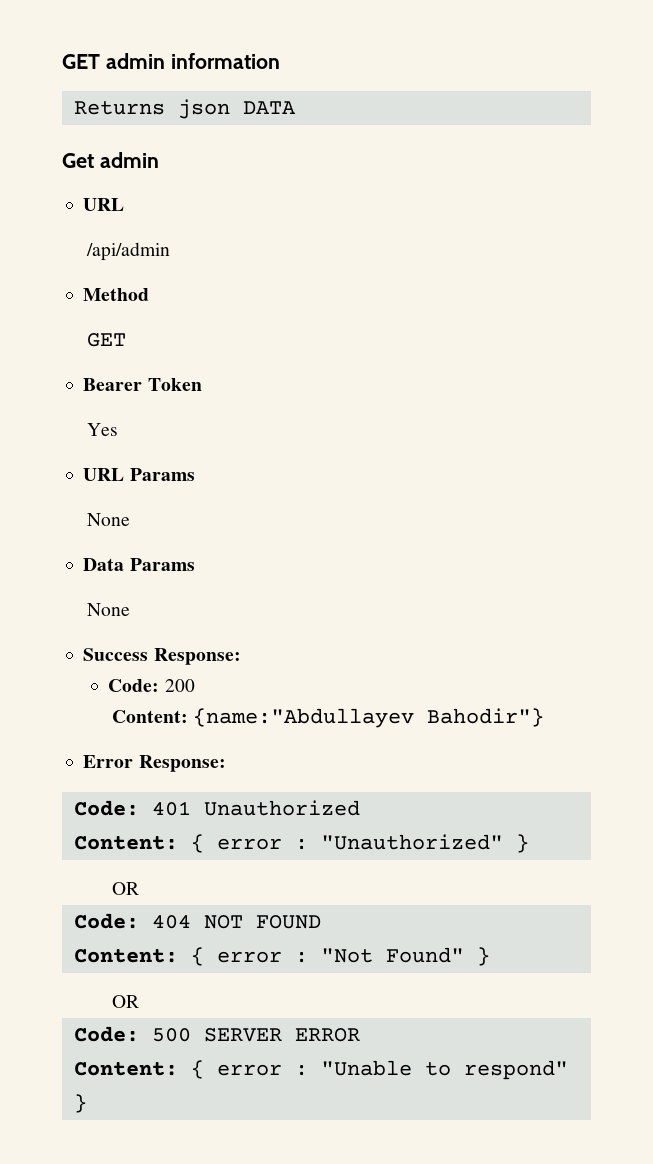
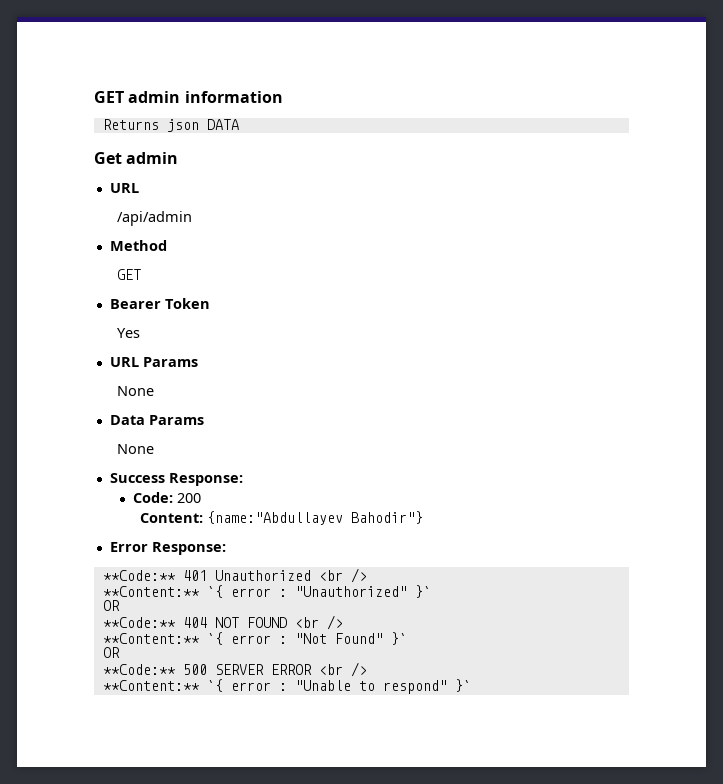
- Code: 401 Unauthorized
- Content: { error : "Unauthorized" }
+ **Code:** 401 Unauthorized <br />
+ **Content:** `{ error : "Unauthorized" }`
  OR
- Code: 404 NOT FOUND
- Content: { error : "Not Found" }
+ **Code:** 404 NOT FOUND <br />
+ **Content:** `{ error : "Not Found" }`
  OR
- Code: 500 SERVER ERROR
- Content: { error : "Unable to respond" }
+ **Code:** 500 SERVER ERROR <br />
+ **Content:** `{ error : "Unable to respond" }`

